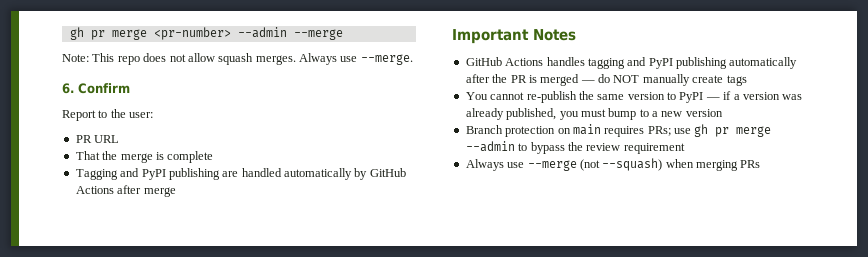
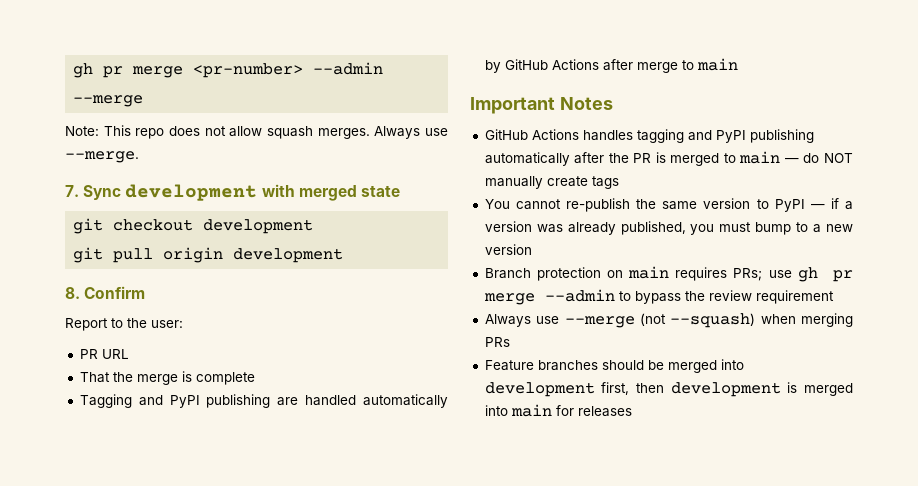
- 6. Confirm
+ 7. Sync development with merged state
+ git checkout development
+ git pull origin development
+ 8. Confirm
- Tagging and PyPI publishing are handled automatically by GitHub Actions after merge
+ Tagging and PyPI publishing are handled automatically by GitHub Actions after merge to main
- GitHub Actions handles tagging and PyPI publishing automatically after the PR is merged — do NOT manually create tags
+ GitHub Actions handles tagging and PyPI publishing automatically after the PR is merged to main — do NOT manually create tags
+ Feature branches should be merged into development first, then development is merged into main for releases

